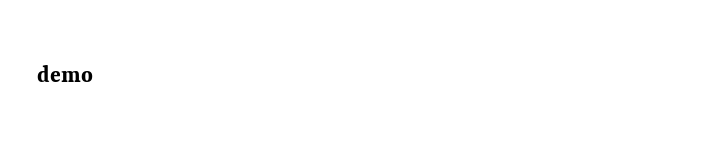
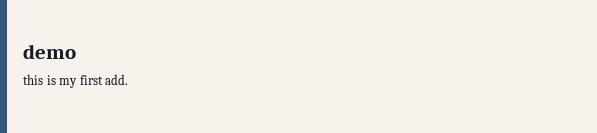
+ this is my first add.

